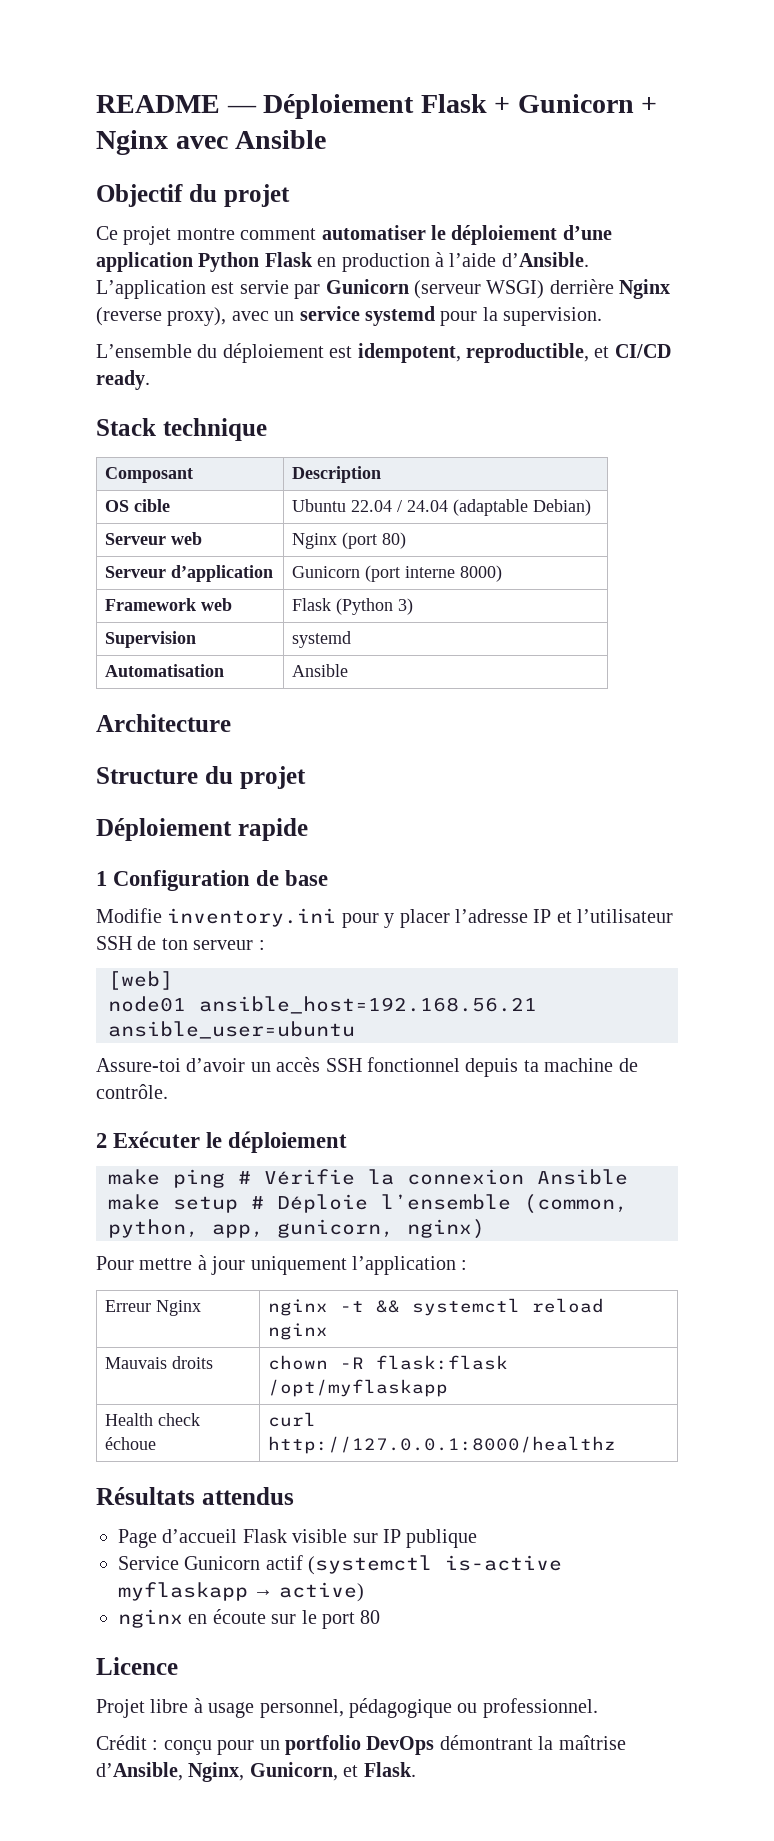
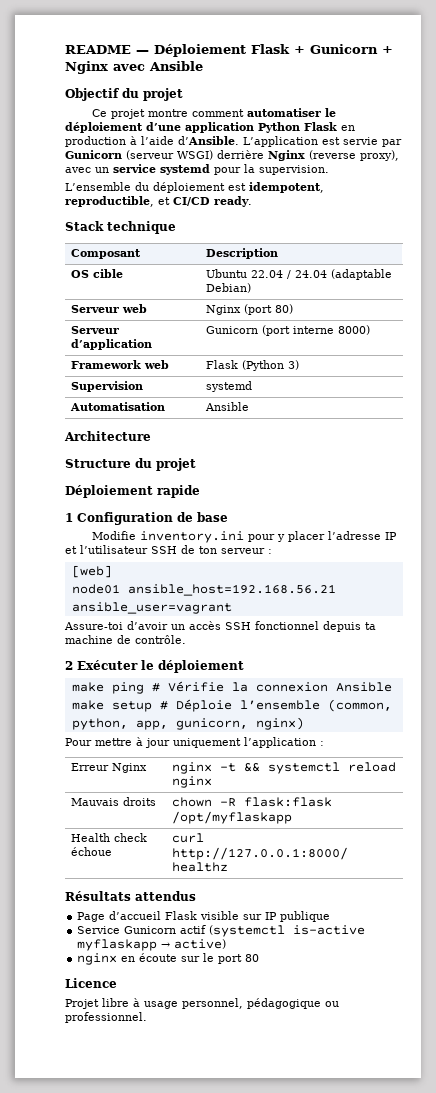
- node01 ansible_host=192.168.56.21 ansible_user=ubuntu
+ node01 ansible_host=192.168.56.21 ansible_user=vagrant
- Crédit : conçu pour un portfolio DevOps démontrant la maîtrise d’Ansible, Nginx, Gunicorn, et Flask.

